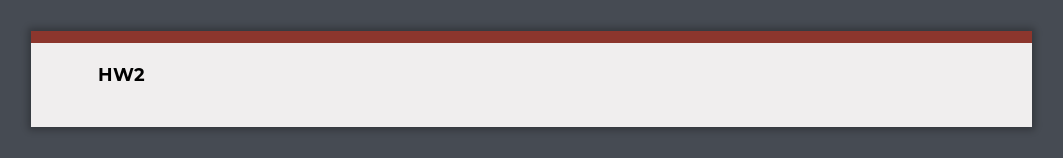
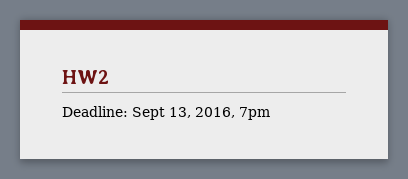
+ Deadline: Sept 13, 2016, 7pm

